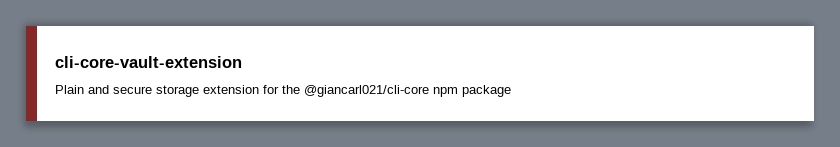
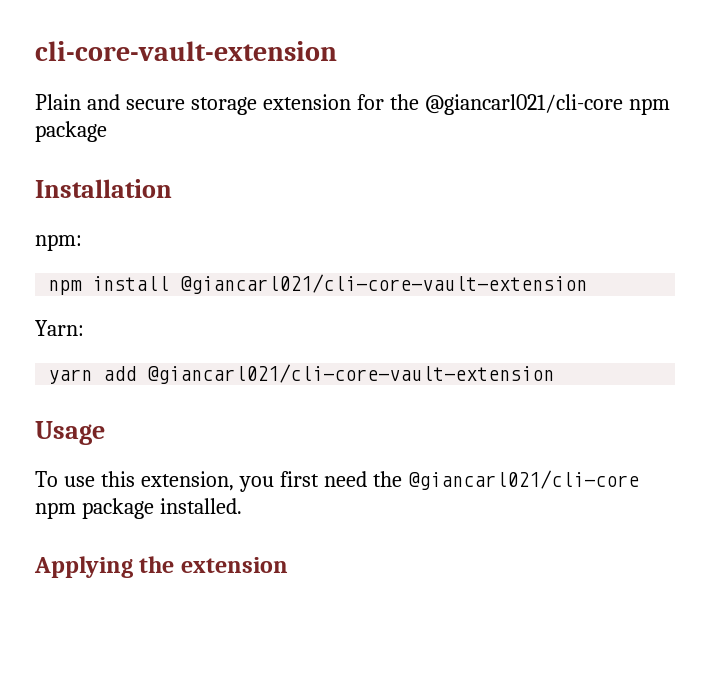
+ Installation
+ npm:
+ npm install @giancarl021/cli-core-vault-extension
+ Yarn:
+ yarn add @giancarl021/cli-core-vault-extension
+ Usage
+ To use this extension, you first need the @giancarl021/cli-core npm package installed.
+ Applying the extension

